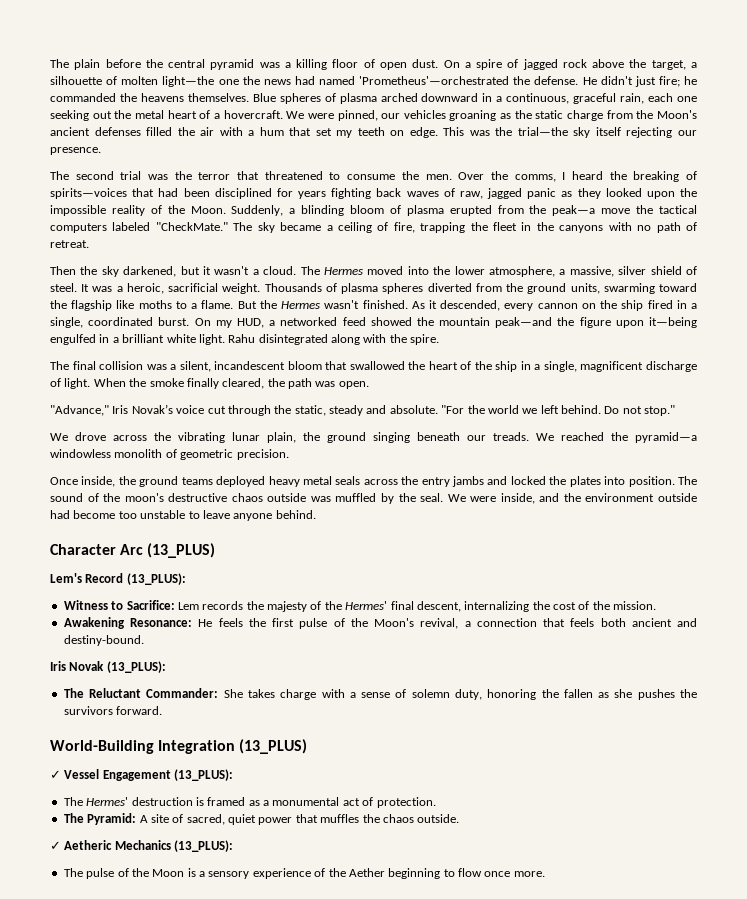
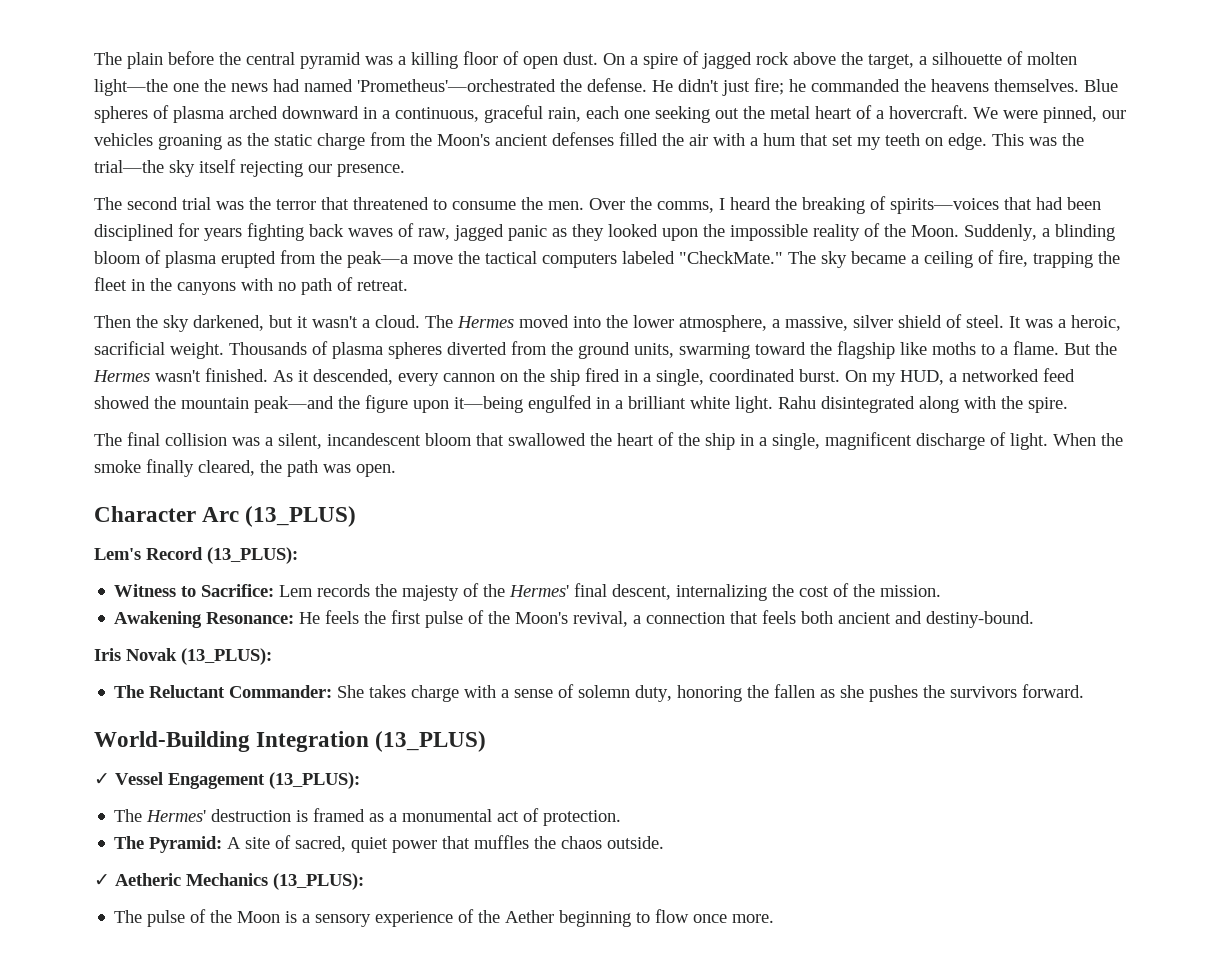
- "Advance," Iris Novak’s voice cut through the static, steady and absolute. "For the world we left behind. Do not stop."
- We drove across the vibrating lunar plain, the ground singing beneath our treads. We reached the pyramid—a windowless monolith of geometric precision.
- Once inside, the ground teams deployed heavy metal seals across the entry jambs and locked the plates into position. The sound of the moon's destructive chaos outside was muffled by the seal. We were inside, and the environment outside had become too unstable to leave anyone behind.

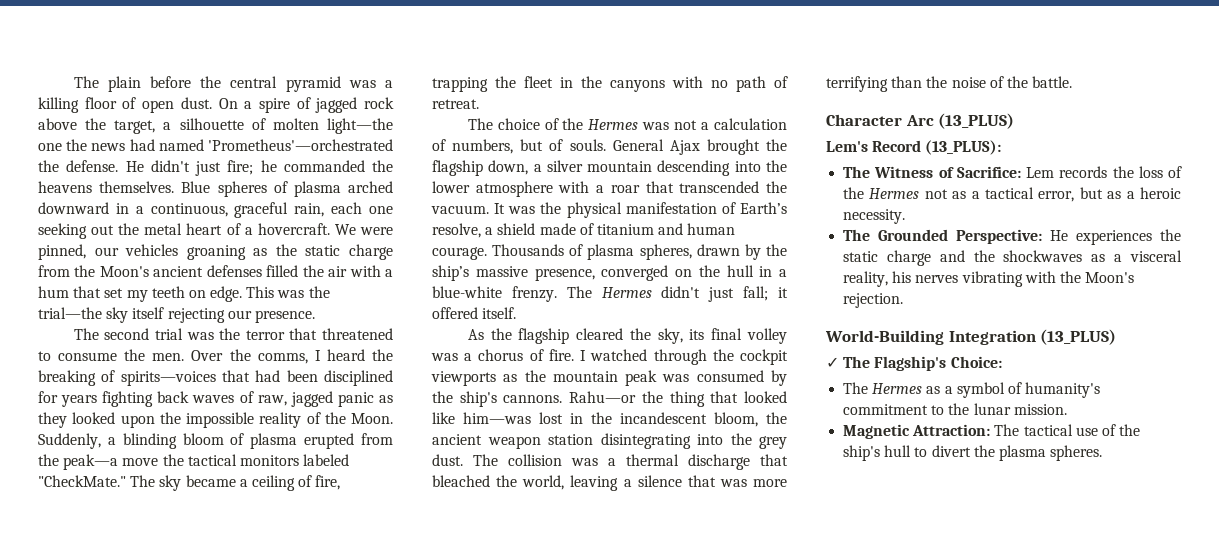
- Suddenly, a blinding bloom of plasma erupted from the peak—a move the tactical computers labeled "CheckMate."
+ Suddenly, a blinding bloom of plasma erupted from the peak—a move the tactical monitors labeled "CheckMate."
- Then the sky darkened, but it wasn't a cloud. The Hermes moved into the lower atmosphere, a massive, silver shield of steel. It was a heroic, sacrificial weight. Thousands of plasma spheres diverted from the ground units, swarming toward the flagship like moths to a flame. But the Hermes wasn't finished. As it descended, every cannon on the ship fired in a single, coordinated burst. On my HUD, a networked feed showed the mountain peak—and the figure upon it—being engulfed in a brilliant white light. Rahu disintegrated along with the spire.
- The final collision was a silent, incandescent bloom that swallowed the heart of the ship in a single, magnificent discharge of light. When the smoke finally cleared, the path was open.
+ The choice of the Hermes was not a calculation of numbers, but of souls. General Ajax brought the flagship down, a silver mountain descending into the lower atmosphere with a roar that transcended the vacuum. It was the physical manifestation of Earth’s resolve, a shield made of titanium and human courage. Thousands of plasma spheres, drawn by the ship’s massive presence, converged on the hull in a blue-white frenzy. The Hermes didn't just fall; it offered itself.
+ As the flagship cleared the sky, its final volley was a chorus of fire. I watched through the cockpit viewports as the mountain peak was consumed by the ship's cannons. Rahu—or the thing that looked like him—was lost in the incandescent bloom, the ancient weapon station disintegrating into the grey dust. The collision was a thermal discharge that bleached the world, leaving a silence that was more terrifying than the noise of the battle.
- Witness to Sacrifice: Lem records the majesty of the Hermes' final descent, internalizing the cost of the mission.
- Awakening Resonance: He feels the first pulse of the Moon's revival, a connection that feels both ancient and destiny-bound.
- Iris Novak (13_PLUS):
- The Reluctant Commander: She takes charge with a sense of solemn duty, honoring the fallen as she pushes the survivors forward.
+ The Witness of Sacrifice: Lem records the loss of the Hermes not as a tactical error, but as a heroic necessity.
+ The Grounded Perspective: He experiences the static charge and the shockwaves as a visceral reality, his nerves vibrating with the Moon's rejection.
  World-Building Integration (13_PLUS)
- ✓ Vessel Engagement (13_PLUS):
- The Hermes' destruction is framed as a monumental act of protection.
- The Pyramid: A site of sacred, quiet power that muffles the chaos outside.
- ✓ Aetheric Mechanics (13_PLUS):
- The pulse of the Moon is a sensory experience of the Aether beginning to flow once more.
+ ✓ The Flagship's Choice:
+ The Hermes as a symbol of humanity's commitment to the lunar mission.
+ Magnetic Attraction: The tactical use of the ship's hull to divert the plasma spheres.

